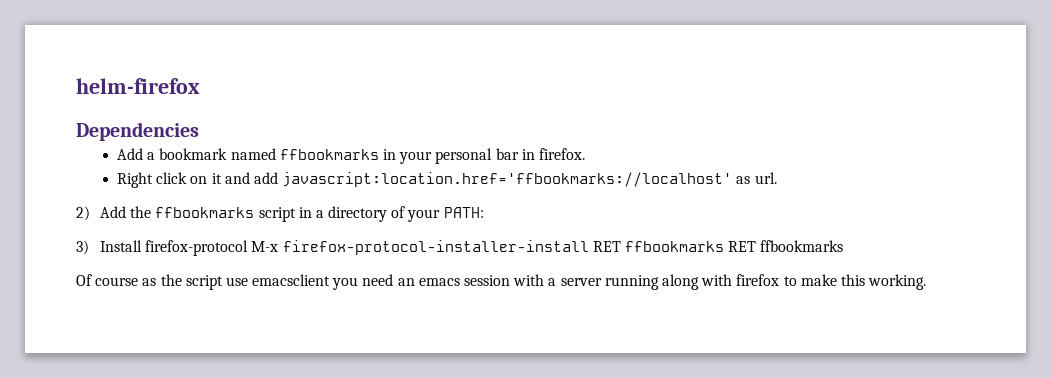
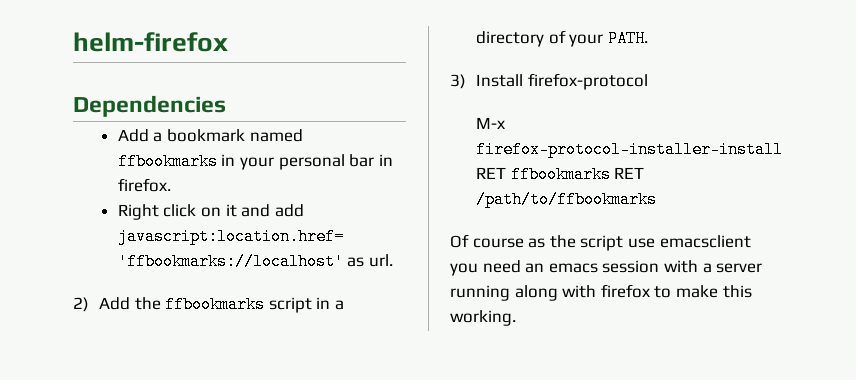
- 2) Add the ffbookmarks script in a directory of your PATH:
+ 2) Add the ffbookmarks script in a directory of your PATH.
- 3) Install firefox-protocol M-x firefox-protocol-installer-install RET ffbookmarks RET ffbookmarks
+ 3) Install firefox-protocol
+ M-x firefox-protocol-installer-install RET ffbookmarks RET /path/to/ffbookmarks

